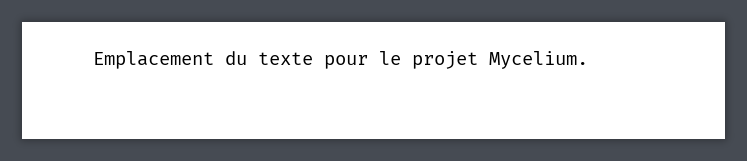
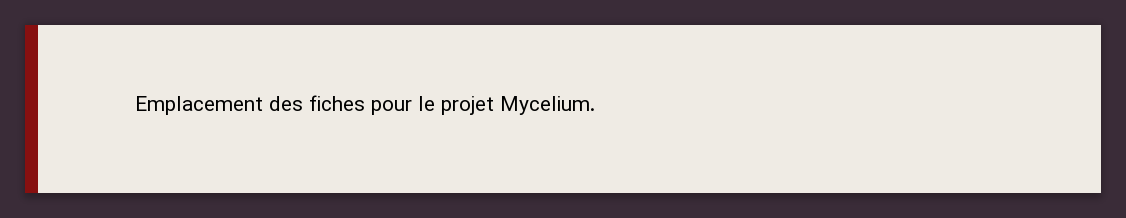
- Emplacement du texte pour le projet Mycelium.
+ Emplacement des fiches pour le projet Mycelium.

